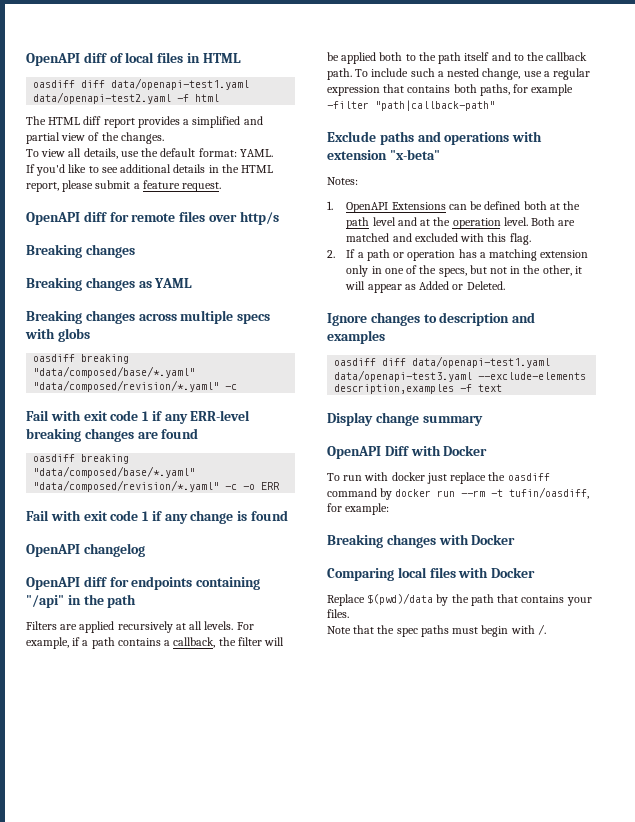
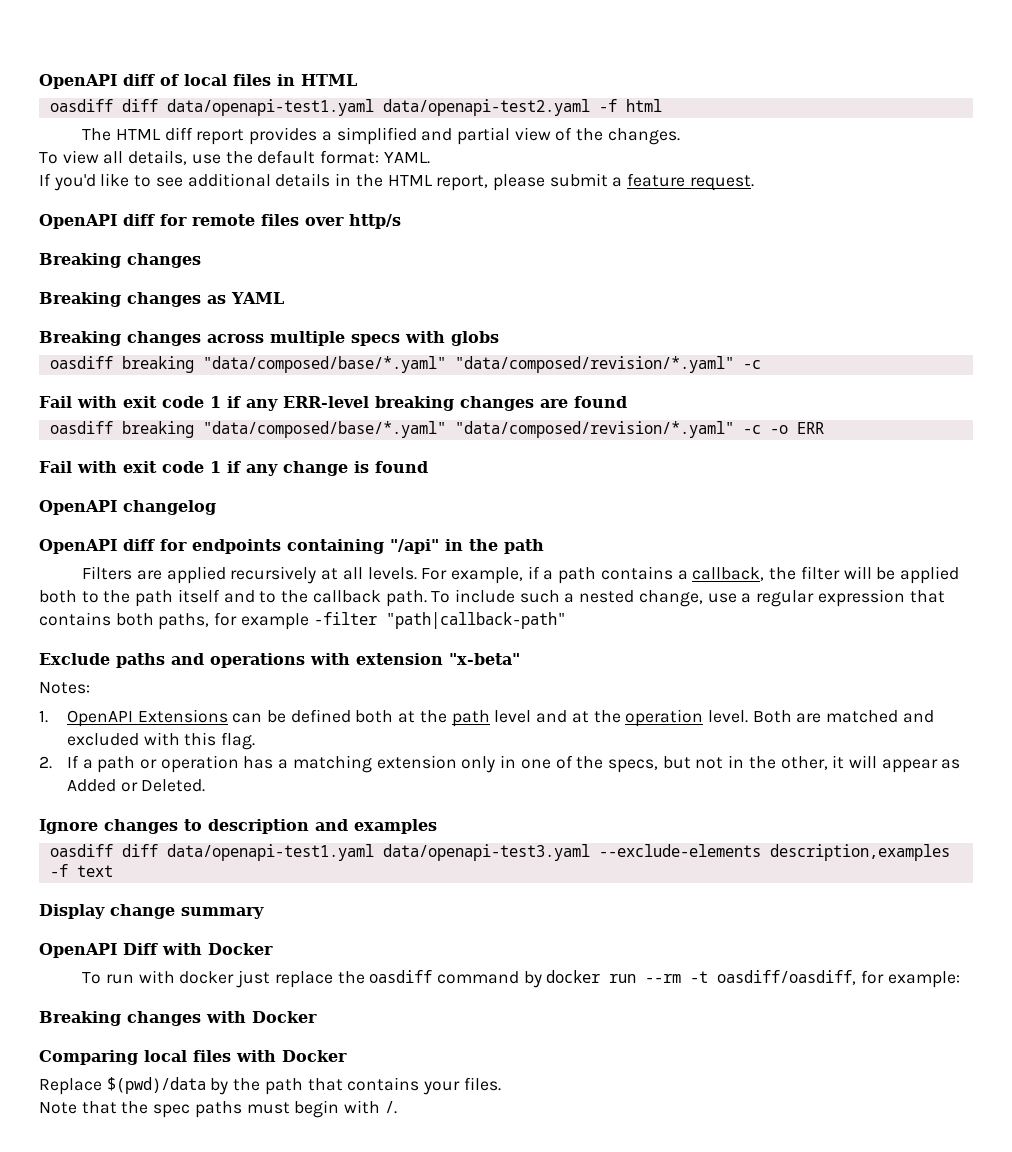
- To run with docker just replace the oasdiff command by docker run --rm -t tufin/oasdiff, for example:
+ To run with docker just replace the oasdiff command by docker run --rm -t oasdiff/oasdiff, for example:

